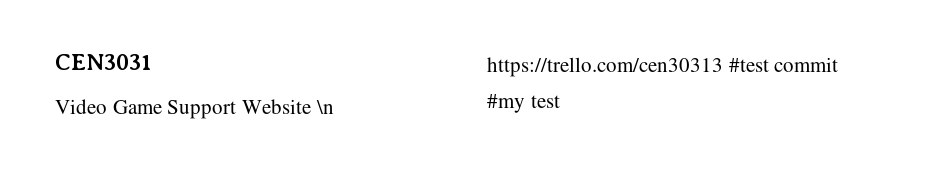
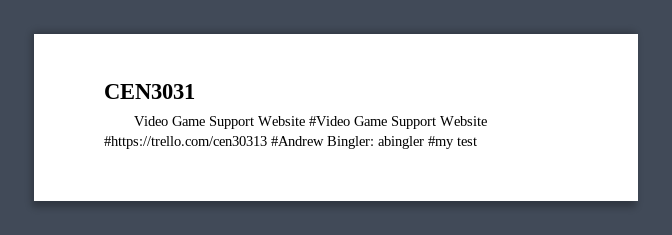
- Video Game Support Website \n https://trello.com/cen30313 #test commit #my test
+ Video Game Support Website #Video Game Support Website #https://trello.com/cen30313 #Andrew Bingler: abingler #my test

